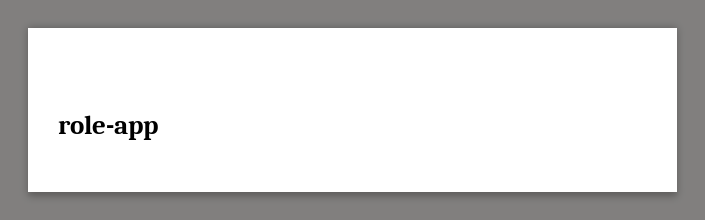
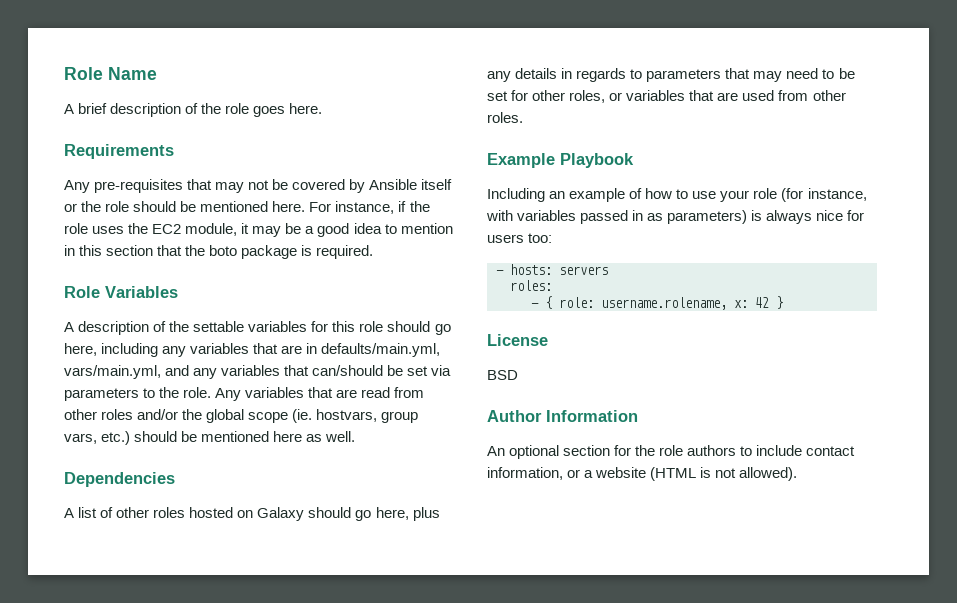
- role-app
+ Role Name
+ A brief description of the role goes here.
+ Requirements
+ Any pre-requisites that may not be covered by Ansible itself or the role should be mentioned here. For instance, if the role uses the EC2 module, it may be a good idea to mention in this section that the boto package is required.
+ Role Variables
+ A description of the settable variables for this role should go here, including any variables that are in defaults/main.yml, vars/main.yml, and any variables that can/should be set via parameters to the role. Any variables that are read from other roles and/or the global scope (ie. hostvars, group vars, etc.) should be mentioned here as well.
+ Dependencies
+ A list of other roles hosted on Galaxy should go here, plus any details in regards to parameters that may need to be set for other roles, or variables that are used from other roles.
+ Example Playbook
+ Including an example of how to use your role (for instance, with variables passed in as parameters) is always nice for users too:
+ - hosts: servers
+ roles:
+ - { role: username.rolename, x: 42 }
+ License
+ BSD
+ Author Information
+ An optional section for the role authors to include contact information, or a website (HTML is not allowed).

